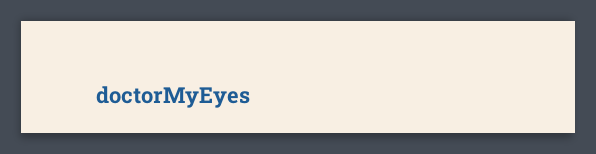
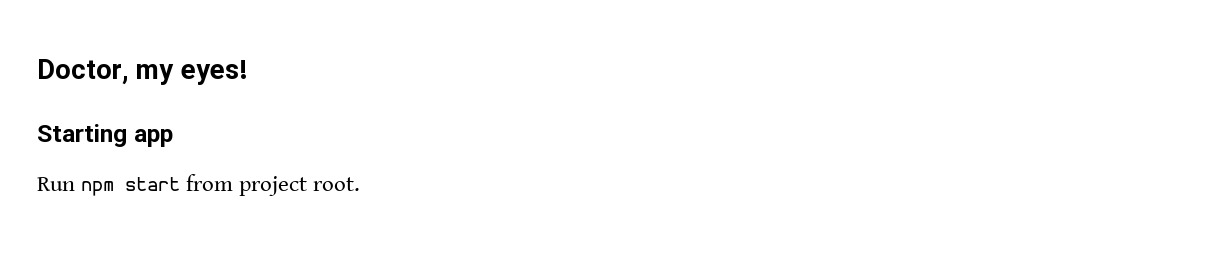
- doctorMyEyes
+ Doctor, my eyes!
+ Starting app
+ Run npm start from project root.

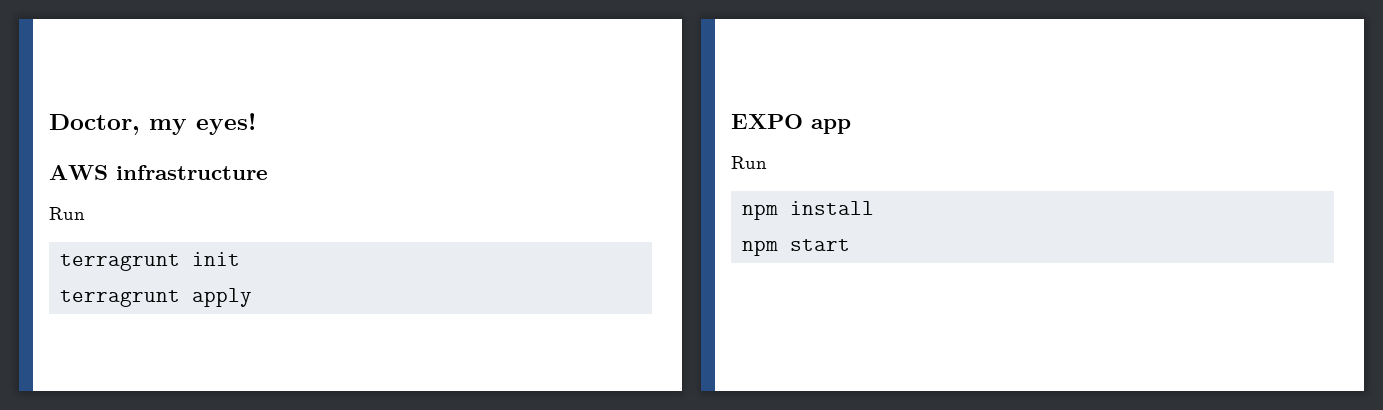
- Starting app
- Run npm start from project root.
+ AWS infrastructure
+ Run
+ terragrunt init
+ terragrunt apply
+ EXPO app
+ Run
+ npm install
+ npm start

